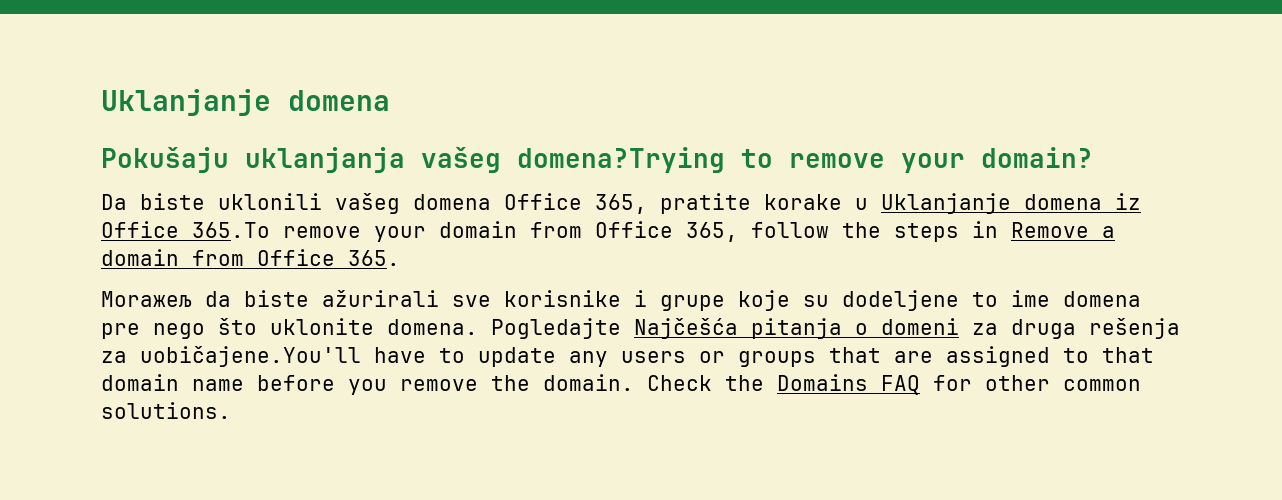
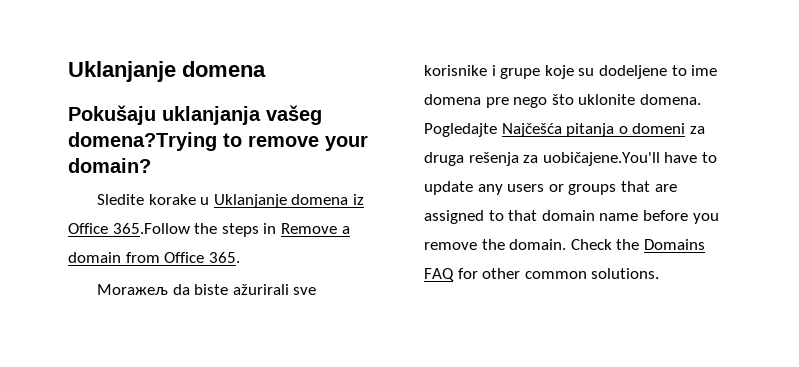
- Da biste uklonili vašeg domena Office 365, pratite korake u Uklanjanje domena iz Office 365.To remove your domain from Office 365, follow the steps in Remove a domain from Office 365.
+ Sledite korake u Uklanjanje domena iz Office 365.Follow the steps in Remove a domain from Office 365.

